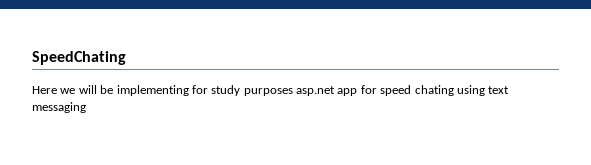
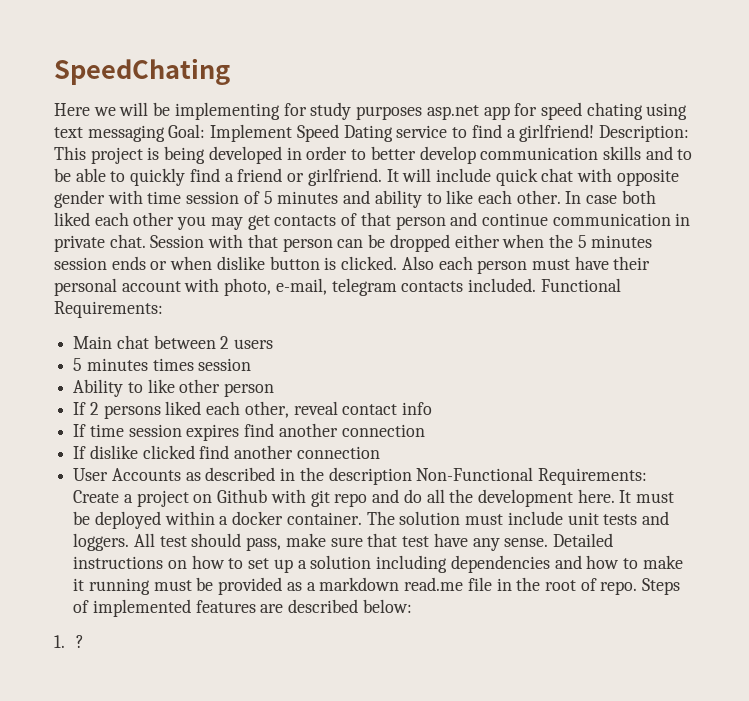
- Here we will be implementing for study purposes asp.net app for speed chating using text messaging
+ Here we will be implementing for study purposes asp.net app for speed chating using text messaging Goal: Implement Speed Dating service to find a girlfriend! Description: This project is being developed in order to better develop communication skills and to be able to quickly find a friend or girlfriend. It will include quick chat with opposite gender with time session of 5 minutes and ability to like each other. In case both liked each other you may get contacts of that person and continue communication in private chat. Session with that person can be dropped either when the 5 minutes session ends or when dislike button is clicked. Also each person must have their personal account with photo, e-mail, telegram contacts included. Functional Requirements:
+ Main chat between 2 users
+ 5 minutes times session
+ Ability to like other person
+ If 2 persons liked each other, reveal contact info
+ If time session expires find another connection
+ If dislike clicked find another connection
+ User Accounts as described in the description Non-Functional Requirements: Create a project on Github with git repo and do all the development here. It must be deployed within a docker container. The solution must include unit tests and loggers. All test should pass, make sure that test have any sense. Detailed instructions on how to set up a solution including dependencies and how to make it running must be provided as a markdown read.me file in the root of repo. Steps of implemented features are described below:
+ 1. ?

